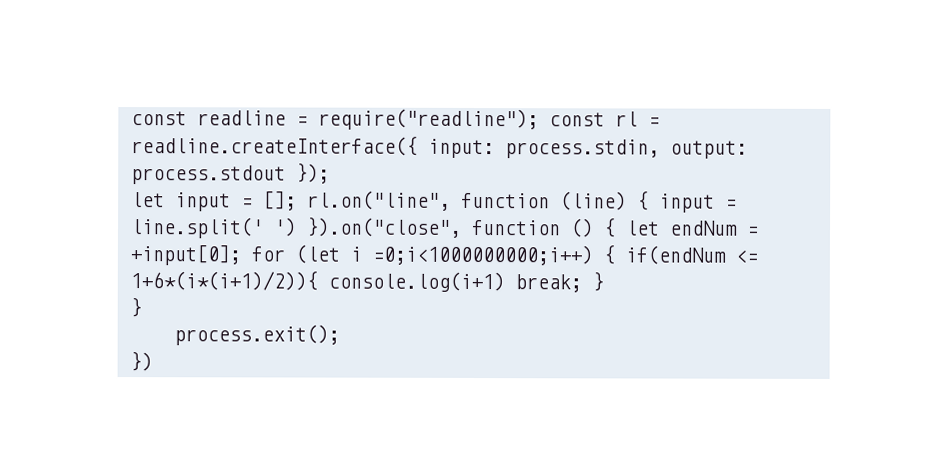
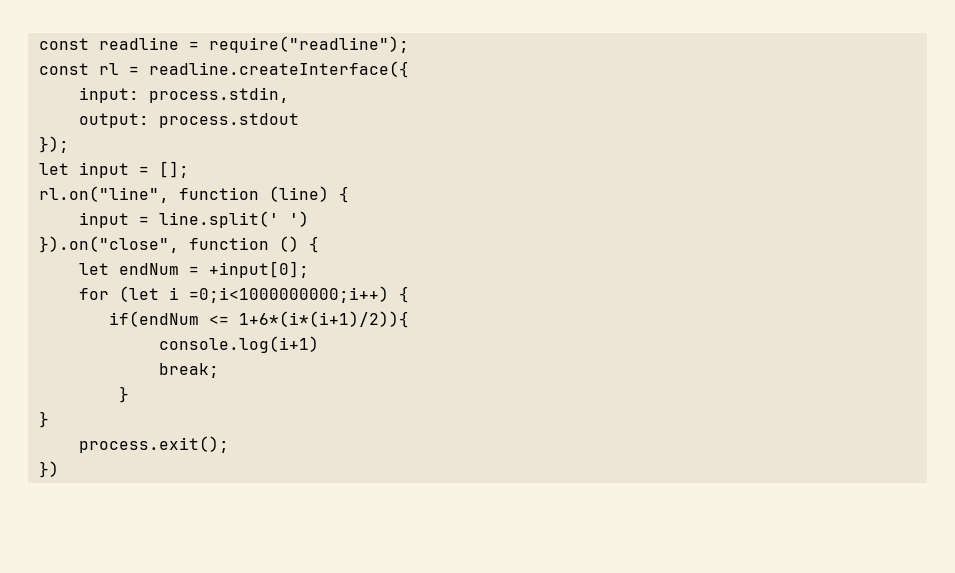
- const readline = require("readline"); const rl = readline.createInterface({ input: process.stdin, output: process.stdout });
+ const readline = require("readline");
+ const rl = readline.createInterface({
+ input: process.stdin,
+ output: process.stdout
+ });
- let input = []; rl.on("line", function (line) { input = line.split(' ') }).on("close", function () { let endNum = +input[0]; for (let i =0;i<1000000000;i++) { if(endNum <= 1+6*(i*(i+1)/2)){ console.log(i+1) break; }
+ let input = [];
+ rl.on("line", function (line) {
+ input = line.split(' ')
+ }).on("close", function () {
+ let endNum = +input[0];
+ for (let i =0;i<1000000000;i++) {
+ if(endNum <= 1+6*(i*(i+1)/2)){
+ console.log(i+1)
+ break;
+ }

